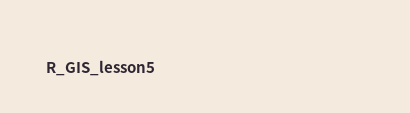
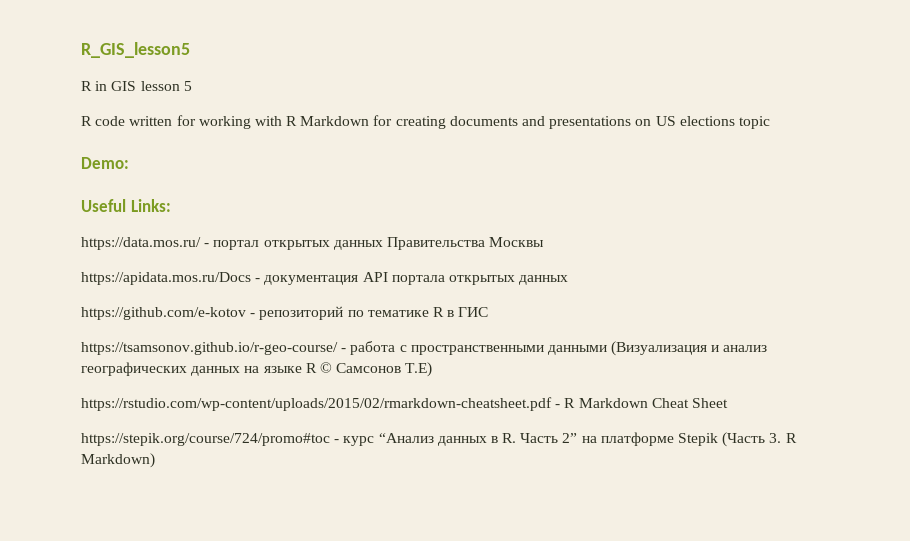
+ R in GIS lesson 5
+ R code written for working with R Markdown for creating documents and presentations on US elections topic
+ Demo:
+ Useful Links:
+ https://data.mos.ru/ - портал открытых данных Правительства Москвы
+ https://apidata.mos.ru/Docs - документация API портала открытых данных
+ https://github.com/e-kotov - репозиторий по тематике R в ГИС
+ https://tsamsonov.github.io/r-geo-course/ - работа с пространственными данными (Визуализация и анализ географических данных на языке R © Самсонов Т.Е)
+ https://rstudio.com/wp-content/uploads/2015/02/rmarkdown-cheatsheet.pdf - R Markdown Cheat Sheet
+ https://stepik.org/course/724/promo#toc - курс “Анализ данных в R. Часть 2” на платформе Stepik (Часть 3. R Markdown)

